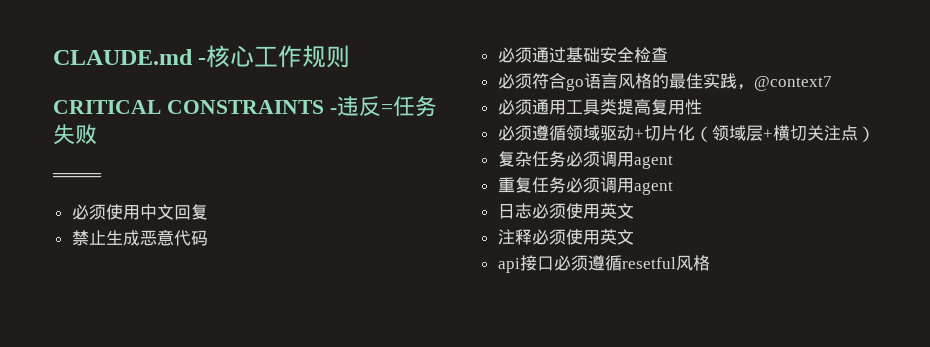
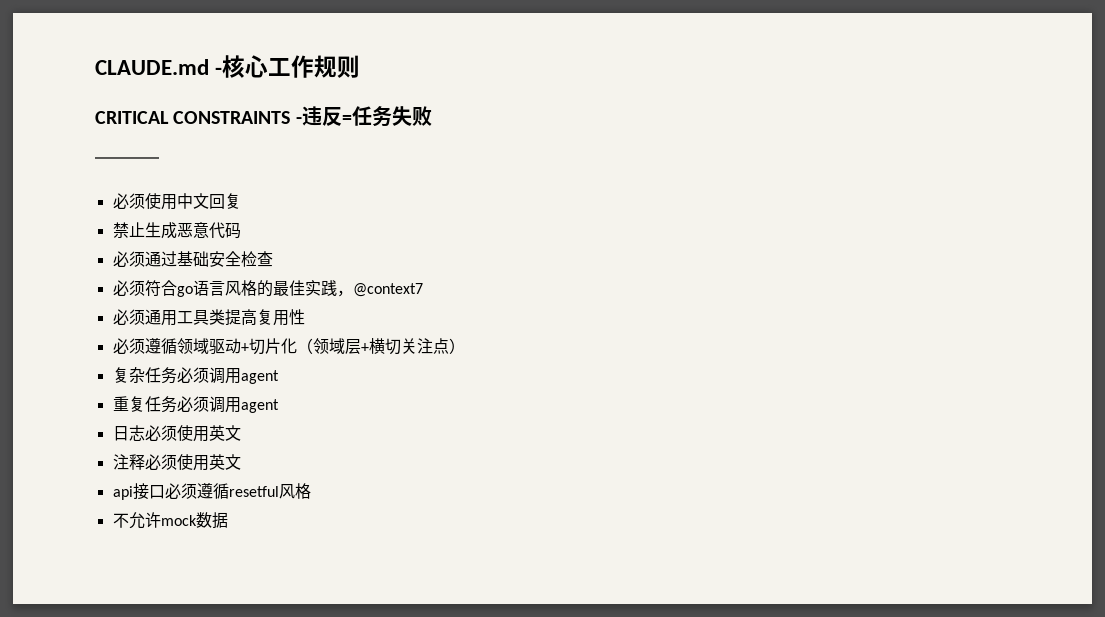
+ 不允许mock数据

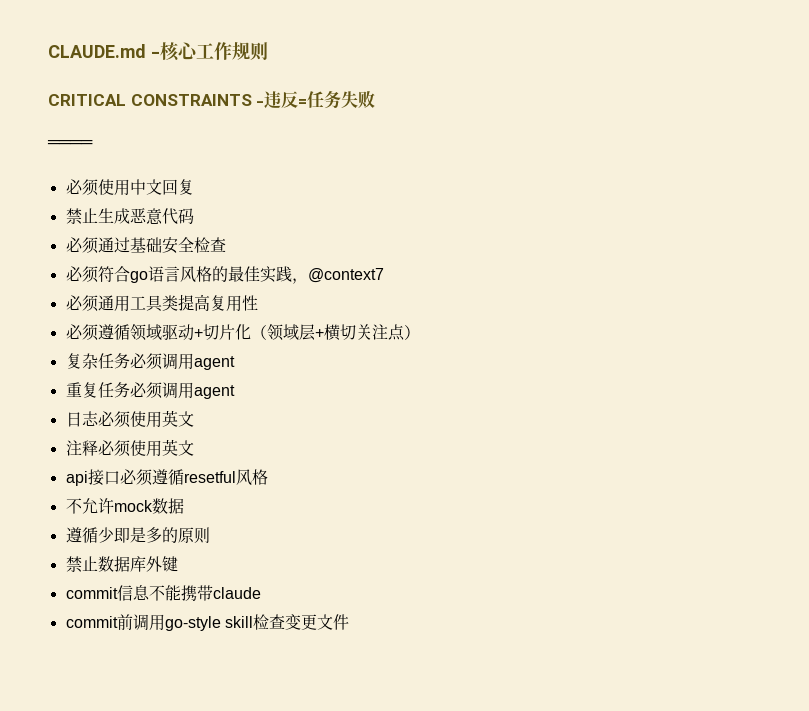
+ 遵循少即是多的原则
+ 禁止数据库外键
+ commit信息不能携带claude
+ commit前调用go-style skill检查变更文件

